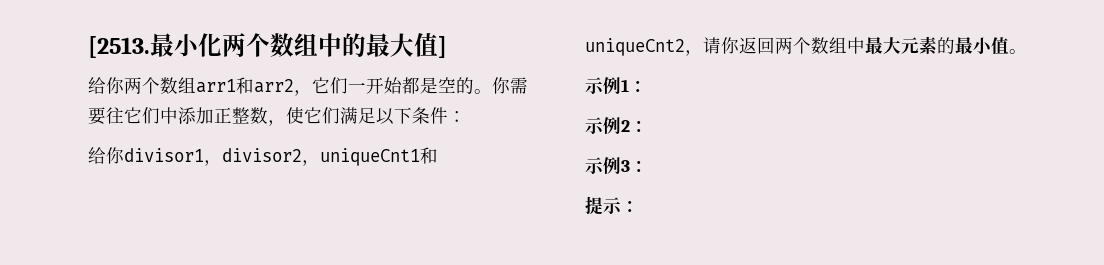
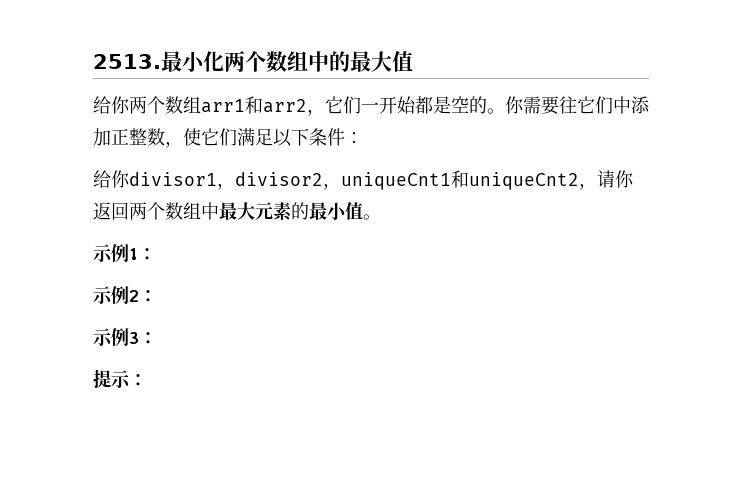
- [2513.
+ 2513.
- 最小化两个数组中的最大值]
+ 最小化两个数组中的最大值

